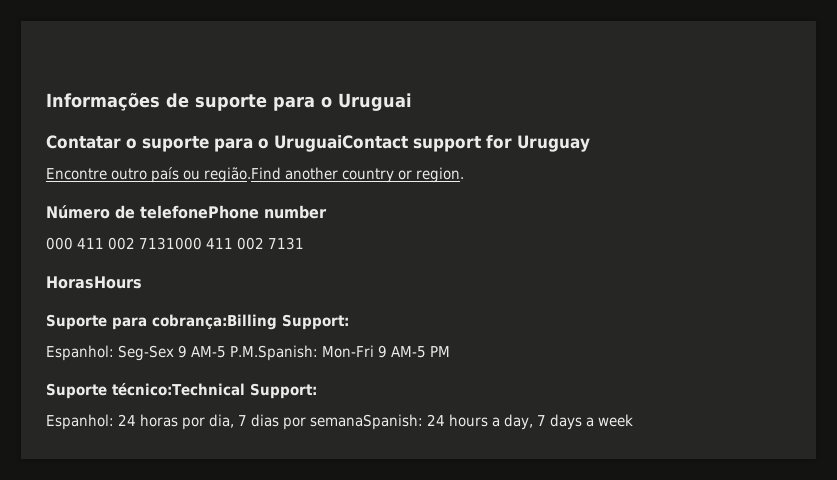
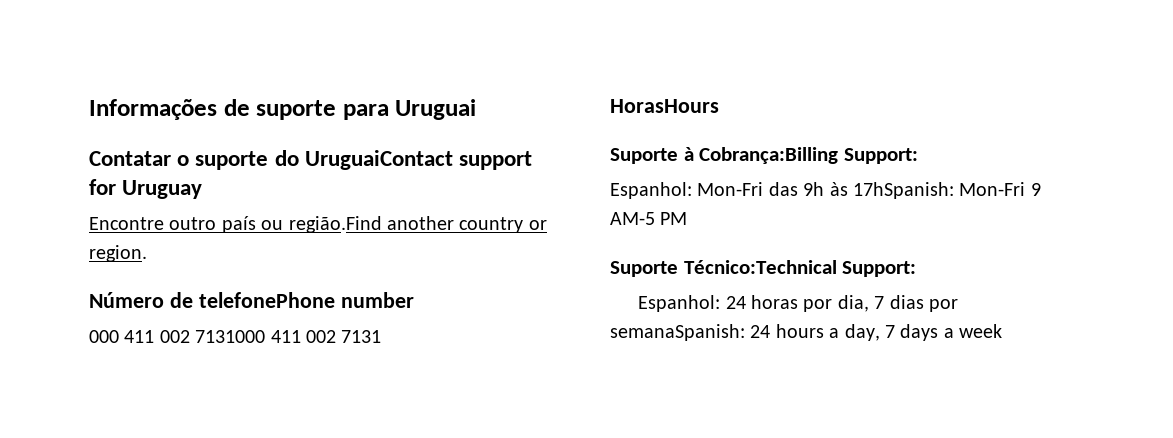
- Informações de suporte para o Uruguai
+ Informações de suporte para Uruguai
- Contatar o suporte para o UruguaiContact support for Uruguay
+ Contatar o suporte do UruguaiContact support for Uruguay
- Suporte para cobrança:Billing Support:
- Espanhol: Seg-Sex 9 AM-5 P.M.Spanish: Mon-Fri 9 AM-5 PM
+ Suporte à Cobrança:Billing Support:
+ Espanhol: Mon-Fri das 9h às 17hSpanish: Mon-Fri 9 AM-5 PM
- Suporte técnico:Technical Support:
+ Suporte Técnico:Technical Support:

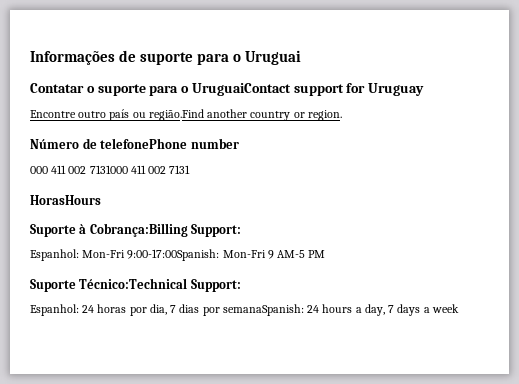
- Informações de suporte para Uruguai
+ Informações de suporte para o Uruguai
- Contatar o suporte do UruguaiContact support for Uruguay
+ Contatar o suporte para o UruguaiContact support for Uruguay
- Espanhol: Mon-Fri das 9h às 17hSpanish: Mon-Fri 9 AM-5 PM
+ Espanhol: Mon-Fri 9:00-17:00Spanish: Mon-Fri 9 AM-5 PM

